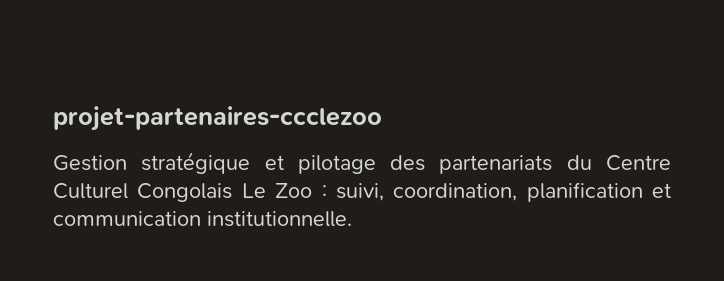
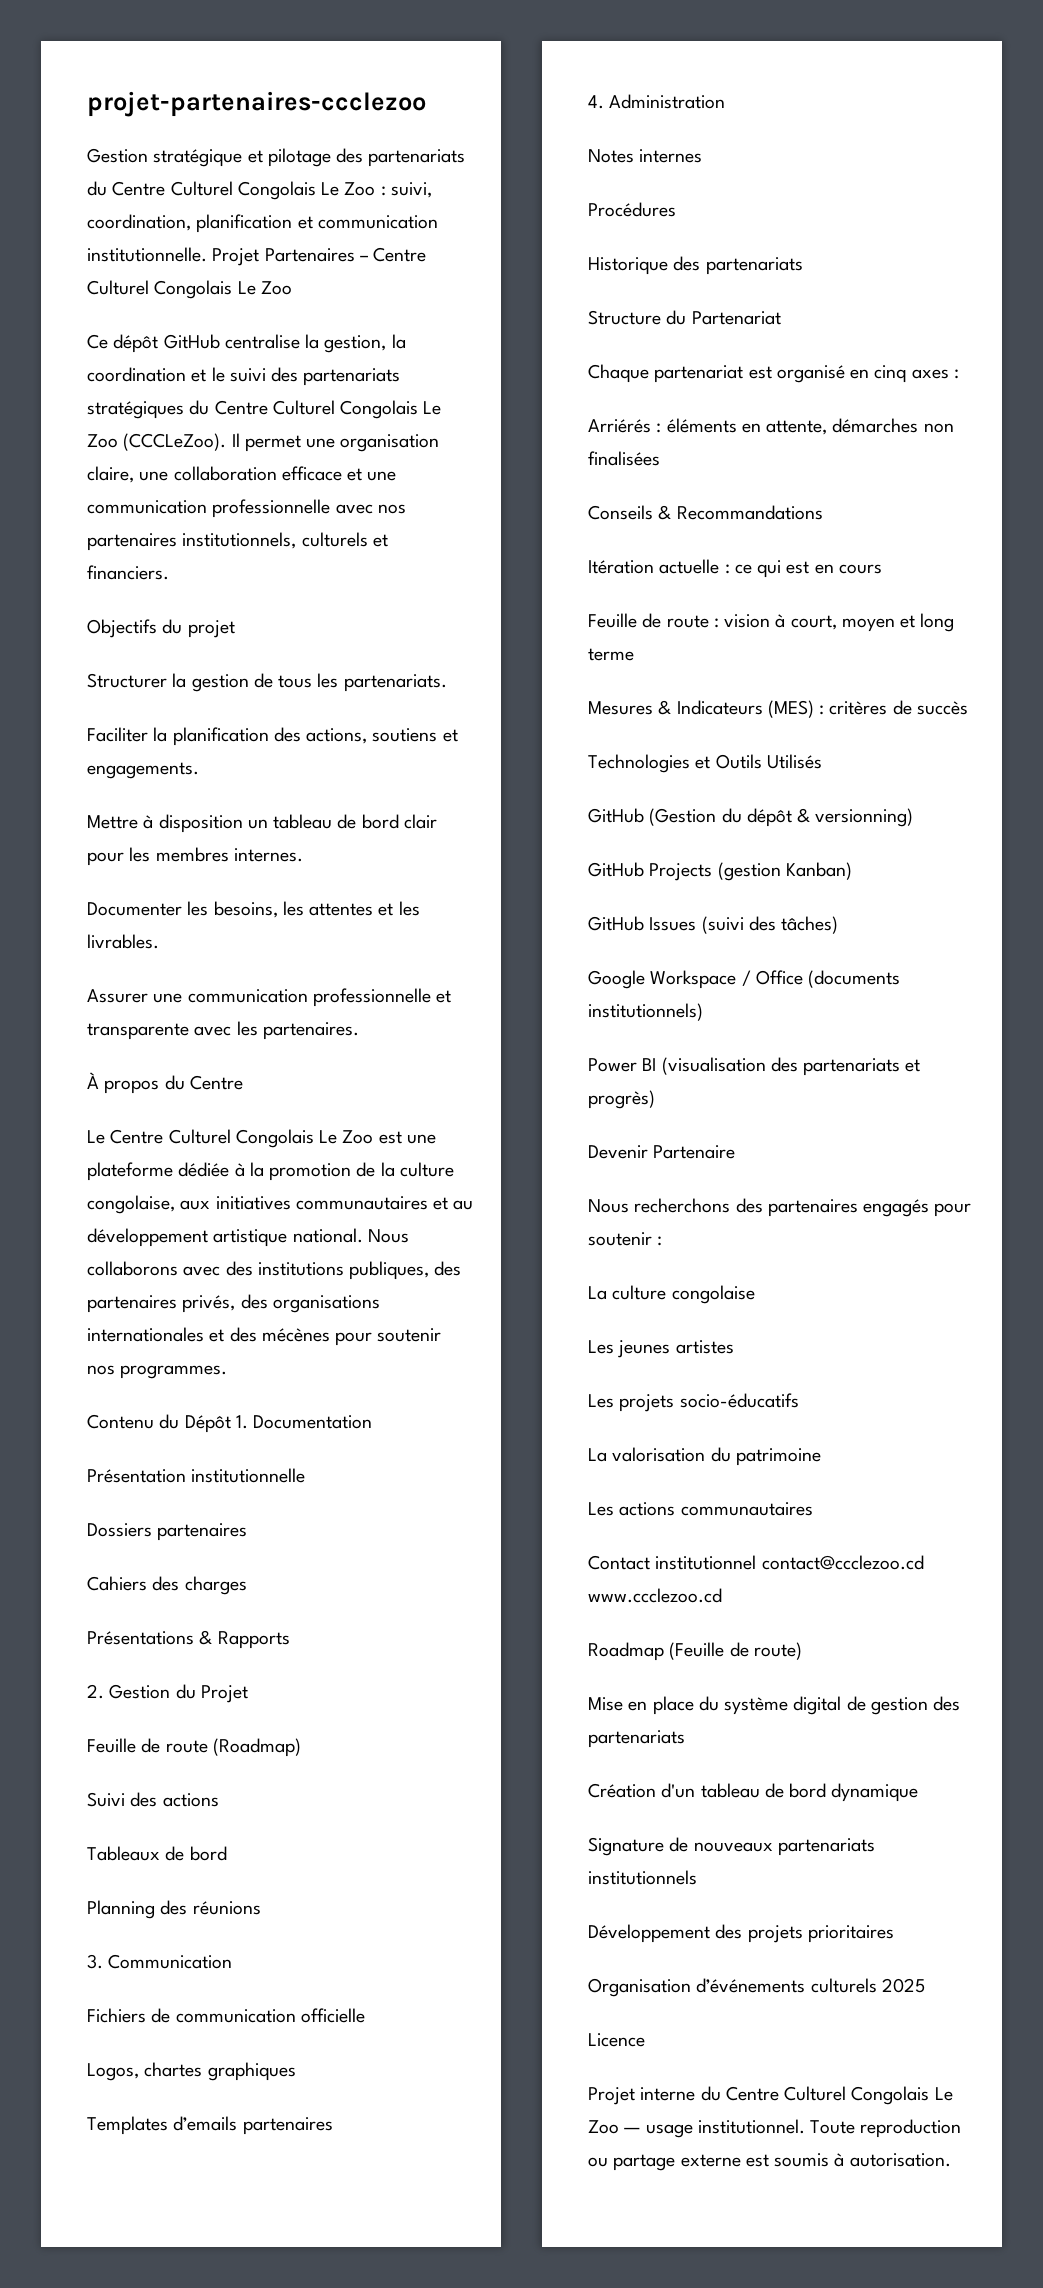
+ Projet Partenaires – Centre Culturel Congolais Le Zoo
+ Ce dépôt GitHub centralise la gestion, la coordination et le suivi des partenariats stratégiques du Centre Culturel Congolais Le Zoo (CCCLeZoo). Il permet une organisation claire, une collaboration efficace et une communication professionnelle avec nos partenaires institutionnels, culturels et financiers.
+ Objectifs du projet
+ Structurer la gestion de tous les partenariats.
+ Faciliter la planification des actions, soutiens et engagements.
+ Mettre à disposition un tableau de bord clair pour les membres internes.
+ Documenter les besoins, les attentes et les livrables.
+ Assurer une communication professionnelle et transparente avec les partenaires.
+ À propos du Centre
+ Le Centre Culturel Congolais Le Zoo est une plateforme dédiée à la promotion de la culture congolaise, aux initiatives communautaires et au développement artistique national. Nous collaborons avec des institutions publiques, des partenaires privés, des organisations internationales et des mécènes pour soutenir nos programmes.
+ Contenu du Dépôt 1. Documentation
+ Présentation institutionnelle
+ Dossiers partenaires
+ Cahiers des charges
+ Présentations & Rapports
+ 2. Gestion du Projet
+ Feuille de route (Roadmap)
+ Suivi des actions
+ Tableaux de bord
+ Planning des réunions
+ 3. Communication
+ Fichiers de communication officielle
+ Logos, chartes graphiques
+ Templates d’emails partenaires
+ 4. Administration
+ Notes internes
+ Procédures
+ Historique des partenariats
+ Structure du Partenariat
+ Chaque partenariat est organisé en cinq axes :
+ Arriérés : éléments en attente, démarches non finalisées
+ Conseils & Recommandations
+ Itération actuelle : ce qui est en cours
+ Feuille de route : vision à court, moyen et long terme
+ Mesures & Indicateurs (MES) : critères de succès
+ Technologies et Outils Utilisés
+ GitHub (Gestion du dépôt & versionning)
+ GitHub Projects (gestion Kanban)
+ GitHub Issues (suivi des tâches)
+ Google Workspace / Office (documents institutionnels)
+ Power BI (visualisation des partenariats et progrès)
+ Devenir Partenaire
+ Nous recherchons des partenaires engagés pour soutenir :
+ La culture congolaise
+ Les jeunes artistes
+ Les projets socio-éducatifs
+ La valorisation du patrimoine
+ Les actions communautaires
+ Contact institutionnel contact@ccclezoo.cd www.ccclezoo.cd
+ Roadmap (Feuille de route)
+ Mise en place du système digital de gestion des partenariats
+ Création d'un tableau de bord dynamique
+ Signature de nouveaux partenariats institutionnels
+ Développement des projets prioritaires
+ Organisation d’événements culturels 2025
+ Licence
+ Projet interne du Centre Culturel Congolais Le Zoo — usage institutionnel. Toute reproduction ou partage externe est soumis à autorisation.

